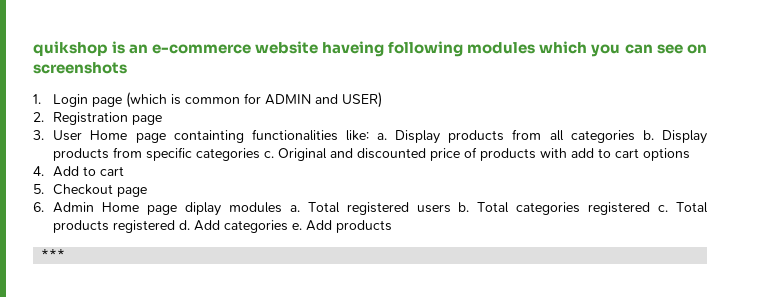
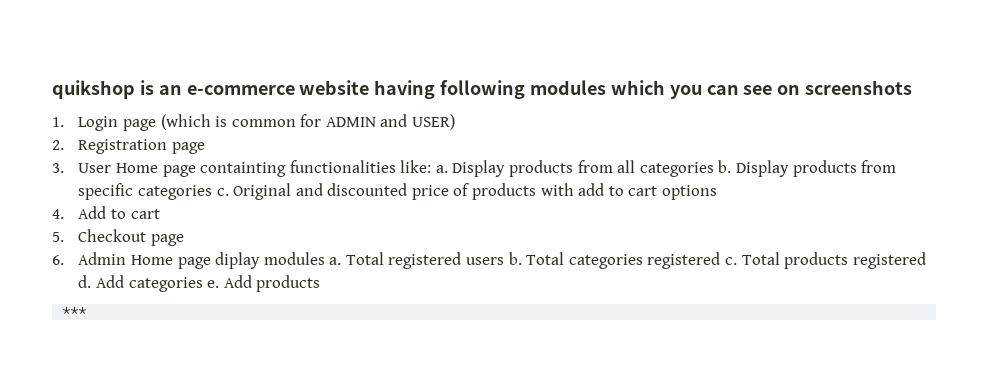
- quikshop is an e-commerce website haveing following modules which you can see on screenshots
+ quikshop is an e-commerce website having following modules which you can see on screenshots

